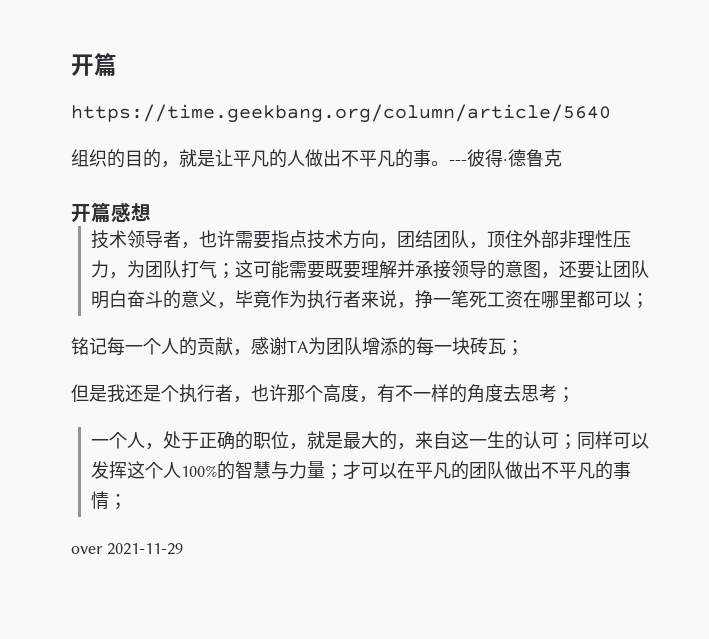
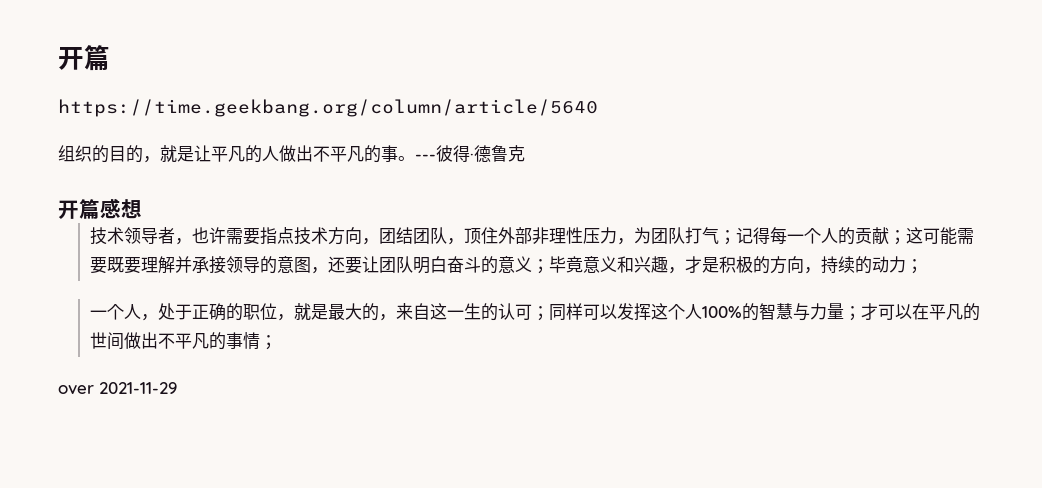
- 技术领导者，也许需要指点技术方向，团结团队，顶住外部非理性压力，为团队打气；这可能需要既要理解并承接领导的意图，还要让团队明白奋斗的意义，毕竟作为执行者来说，挣一笔死工资在哪里都可以；
- 铭记每一个人的贡献，感谢TA为团队增添的每一块砖瓦；
- 但是我还是个执行者，也许那个高度，有不一样的角度去思考；
+ 技术领导者，也许需要指点技术方向，团结团队，顶住外部非理性压力，为团队打气；记得每一个人的贡献；这可能需要既要理解并承接领导的意图，还要让团队明白奋斗的意义；毕竟意义和兴趣，才是积极的方向，持续的动力；
- 一个人，处于正确的职位，就是最大的，来自这一生的认可；同样可以发挥这个人100%的智慧与力量；才可以在平凡的团队做出不平凡的事情；
+ 一个人，处于正确的职位，就是最大的，来自这一生的认可；同样可以发挥这个人100%的智慧与力量；才可以在平凡的世间做出不平凡的事情；

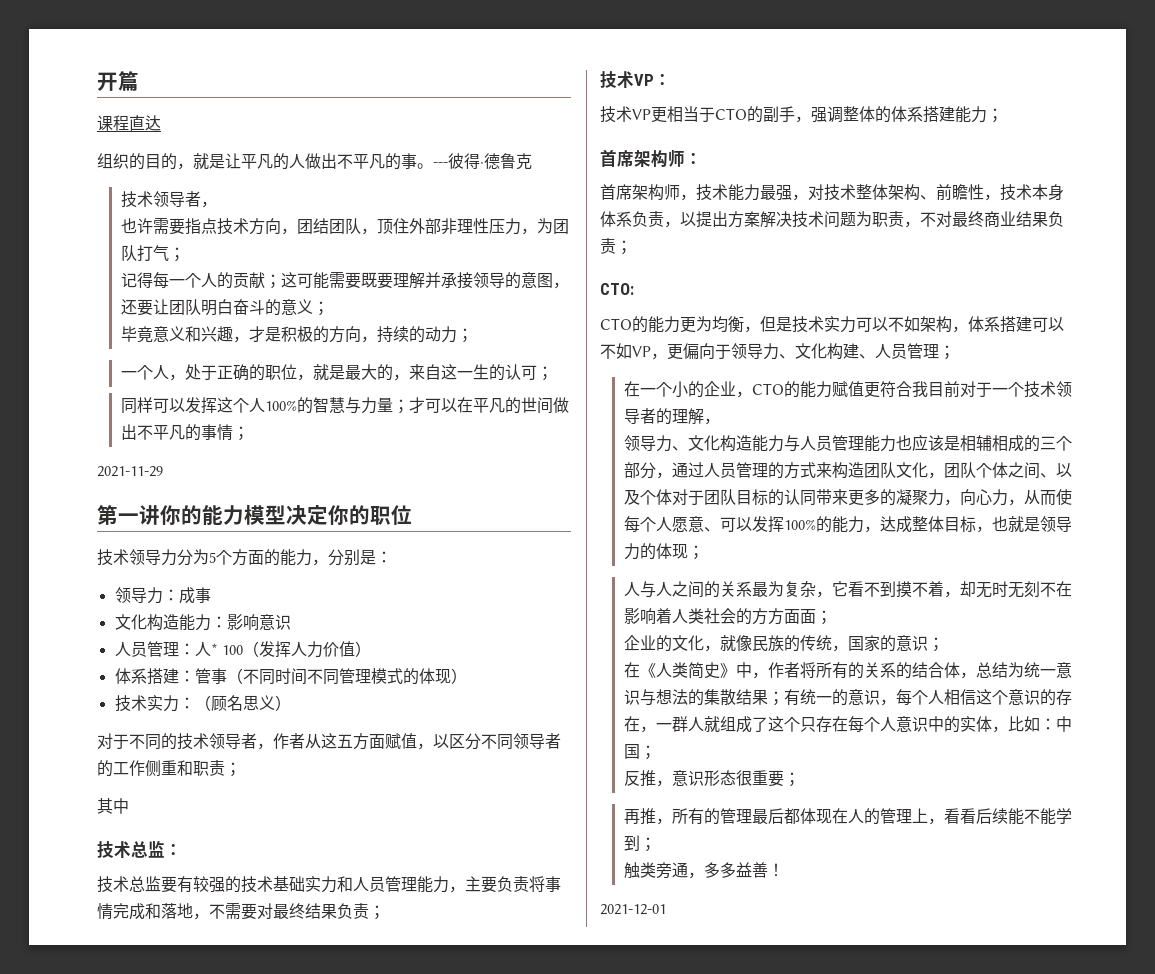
- https://time.geekbang.org/column/article/5640
+ 课程直达
  ---彼得·德鲁克
- 开篇感想
- 技术领导者，也许需要指点技术方向，团结团队，顶住外部非理性压力，为团队打气；记得每一个人的贡献；这可能需要既要理解并承接领导的意图，还要让团队明白奋斗的意义；毕竟意义和兴趣，才是积极的方向，持续的动力；
+ 技术领导者，
+ 也许需要指点技术方向，团结团队，顶住外部非理性压力，为团队打气；
+ 记得每一个人的贡献；这可能需要既要理解并承接领导的意图，还要让团队明白奋斗的意义；
+ 毕竟意义和兴趣，才是积极的方向，持续的动力；
- 一个人，处于正确的职位，就是最大的，来自这一生的认可；同样可以发挥这个人100%的智慧与力量；才可以在平凡的世间做出不平凡的事情；
+ 一个人，处于正确的职位，就是最大的，来自这一生的认可；
+ 同样可以发挥这个人100%的智慧与力量；才可以在平凡的世间做出不平凡的事情；
- over 2021-11-29
+ 2021-11-29
+ 第一讲你的能力模型决定你的职位
+ 技术领导力分为5个方面的能力，分别是：
+ 领导力：成事
+ 文化构造能力：影响意识
+ 人员管理：人* 100（发挥人力价值）
+ 体系搭建：管事（不同时间不同管理模式的体现）
+ 技术实力：（顾名思义）
+ 对于不同的技术领导者，作者从这五方面赋值，以区分不同领导者的工作侧重和职责；
+ 其中
+ 技术总监：
+ 技术总监要有较强的技术基础实力和人员管理能力，主要负责将事情完成和落地，不需要对最终结果负责；
+ 技术VP：
+ 技术VP更相当于CTO的副手，强调整体的体系搭建能力；
+ 首席架构师：
+ 首席架构师，技术能力最强，对技术整体架构、前瞻性，技术本身体系负责，以提出方案解决技术问题为职责，不对最终商业结果负责；
+ CTO:
+ CTO的能力更为均衡，但是技术实力可以不如架构，体系搭建可以不如VP，更偏向于领导力、文化构建、人员管理；
+ 在一个小的企业，CTO的能力赋值更符合我目前对于一个技术领导者的理解，
+ 领导力、文化构造能力与人员管理能力也应该是相辅相成的三个部分，通过人员管理的方式来构造团队文化，团队个体之间、以及个体对于团队目标的认同带来更多的凝聚力，向心力，从而使每个人愿意、可以发挥100%的能力，达成整体目标，也就是领导力的体现；
+ 人与人之间的关系最为复杂，它看不到摸不着，却无时无刻不在影响着人类社会的方方面面；
+ 企业的文化，就像民族的传统，国家的意识；
+ 在《人类简史》中，作者将所有的关系的结合体，总结为统一意识与想法的集散结果；有统一的意识，每个人相信这个意识的存在，一群人就组成了这个只存在每个人意识中的实体，比如：中国；
+ 反推，意识形态很重要；
+ 再推，所有的管理最后都体现在人的管理上，看看后续能不能学到；
+ 触类旁通，多多益善！
+ 2021-12-01

